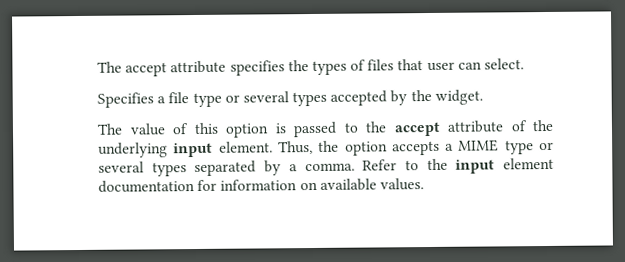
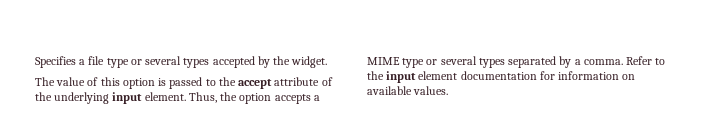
- The accept attribute specifies the types of files that user can select.

